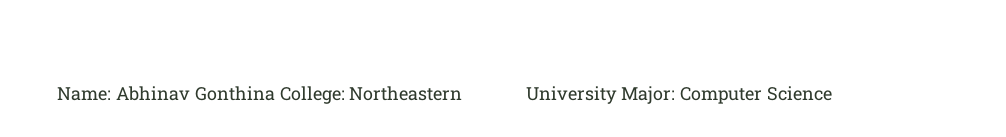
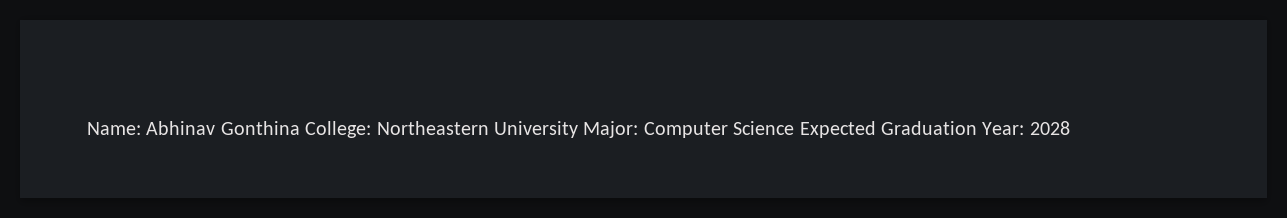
- Name: Abhinav Gonthina College: Northeastern University Major: Computer Science
+ Name: Abhinav Gonthina College: Northeastern University Major: Computer Science Expected Graduation Year: 2028

